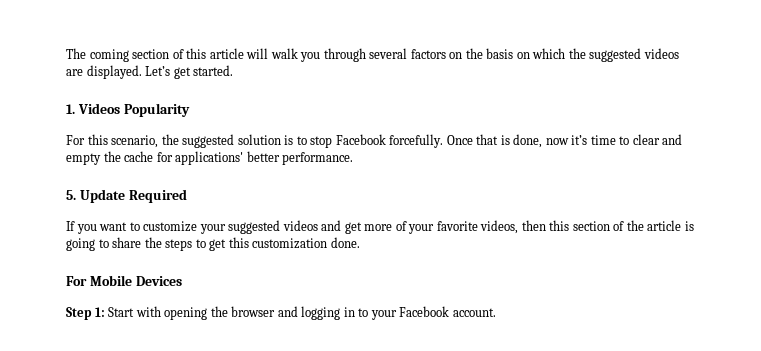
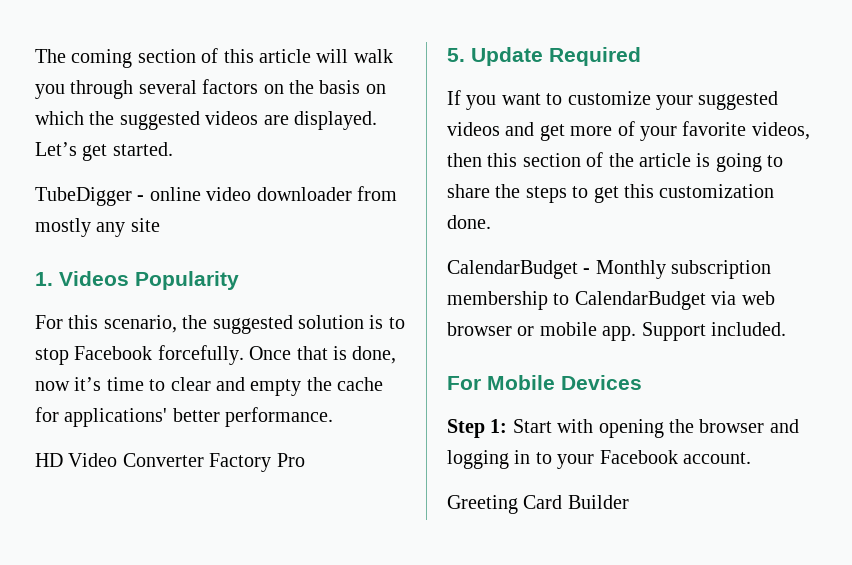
+ TubeDigger - online video downloader from mostly any site
+ HD Video Converter Factory Pro
+ CalendarBudget - Monthly subscription membership to CalendarBudget via web browser or mobile app. Support included.
+ Greeting Card Builder

